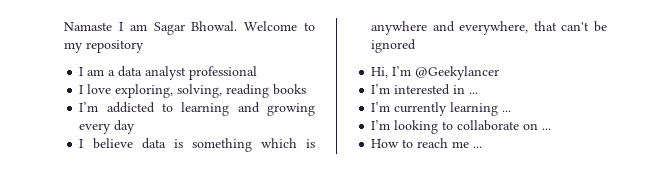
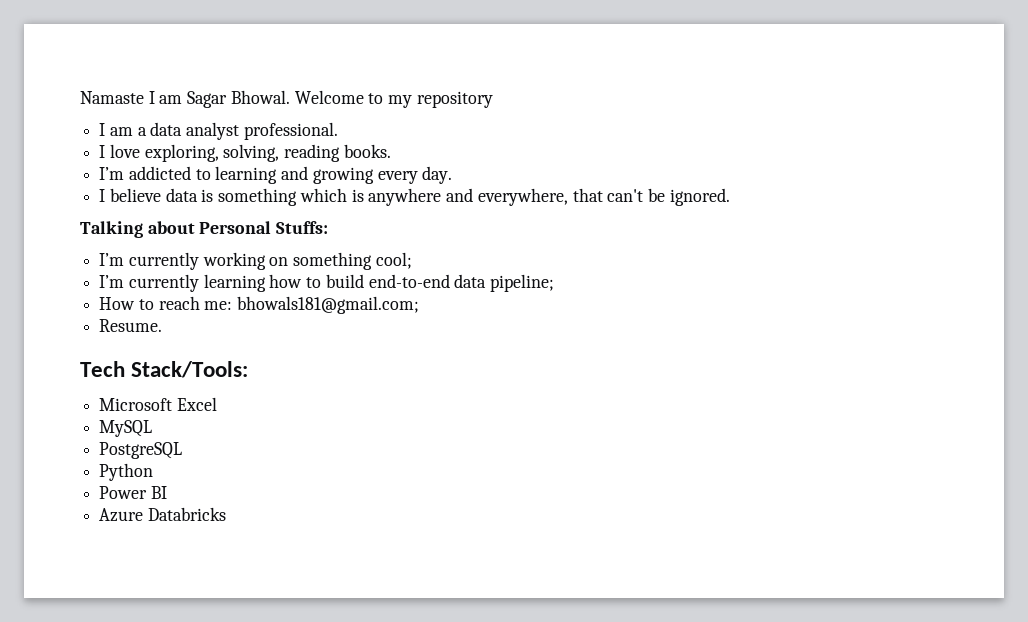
- I am a data analyst professional
+ I am a data analyst professional.
- I love exploring, solving, reading books
+ I love exploring, solving, reading books.
- I’m addicted to learning and growing every day
+ I’m addicted to learning and growing every day.
- I believe data is something which is anywhere and everywhere, that can't be ignored
- Hi, I’m @Geekylancer
- I’m interested in ...
- I’m currently learning ...
- I’m looking to collaborate on ...
- How to reach me ...
+ I believe data is something which is anywhere and everywhere, that can't be ignored.
+ Talking about Personal Stuffs:
+ I’m currently working on something cool;
+ I’m currently learning how to build end-to-end data pipeline;
+ How to reach me: bhowals181@gmail.com;
+ Resume.
+ Tech Stack/Tools:
+ Microsoft Excel
+ MySQL
+ PostgreSQL
+ Python
+ Power BI
+ Azure Databricks

